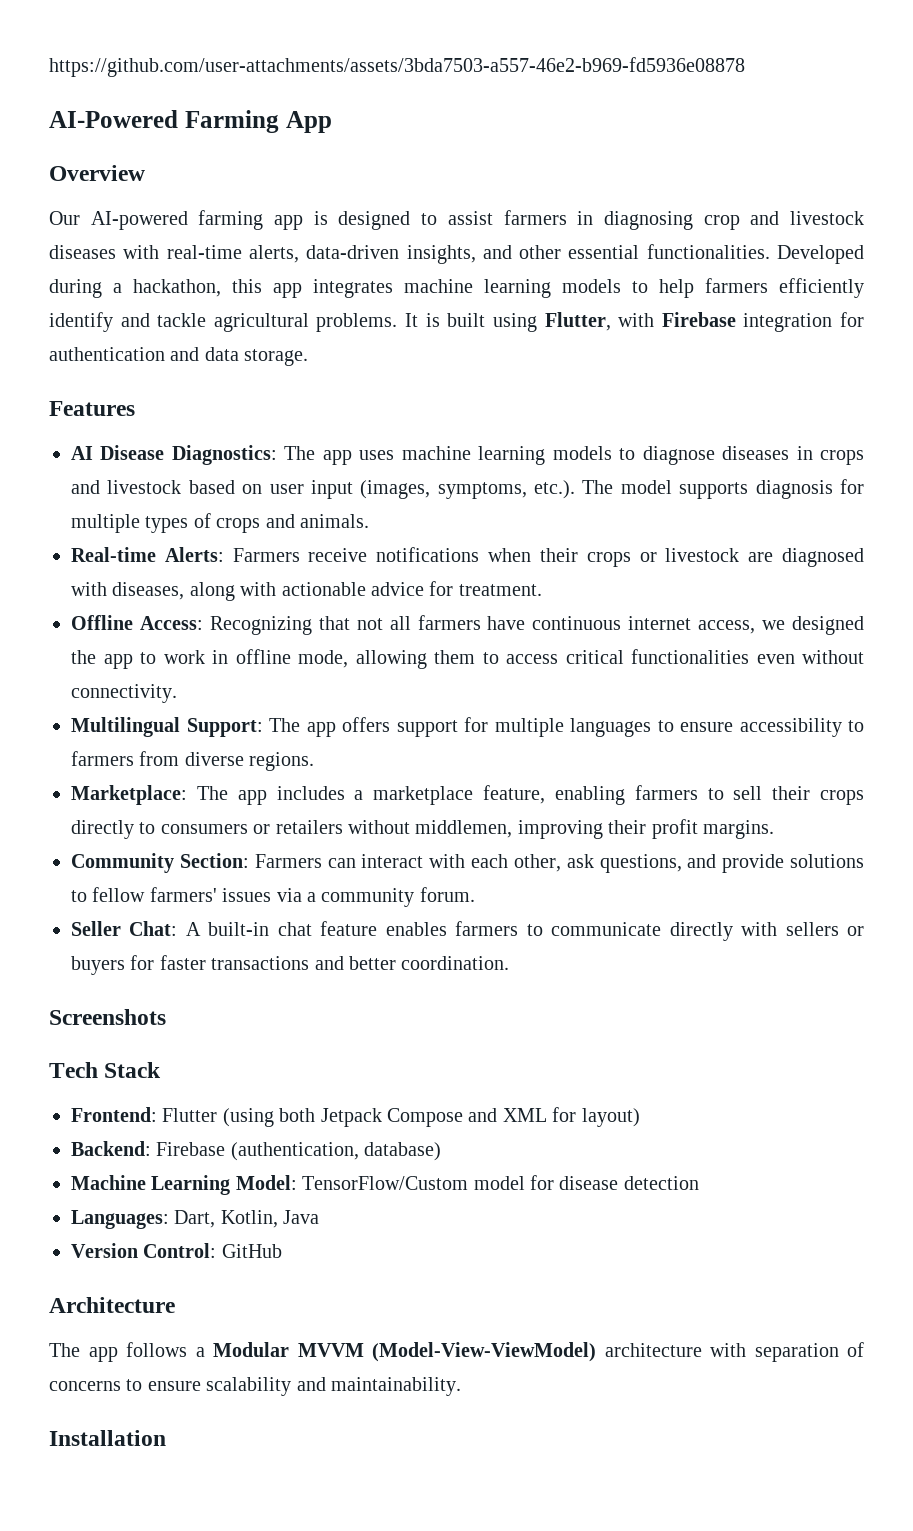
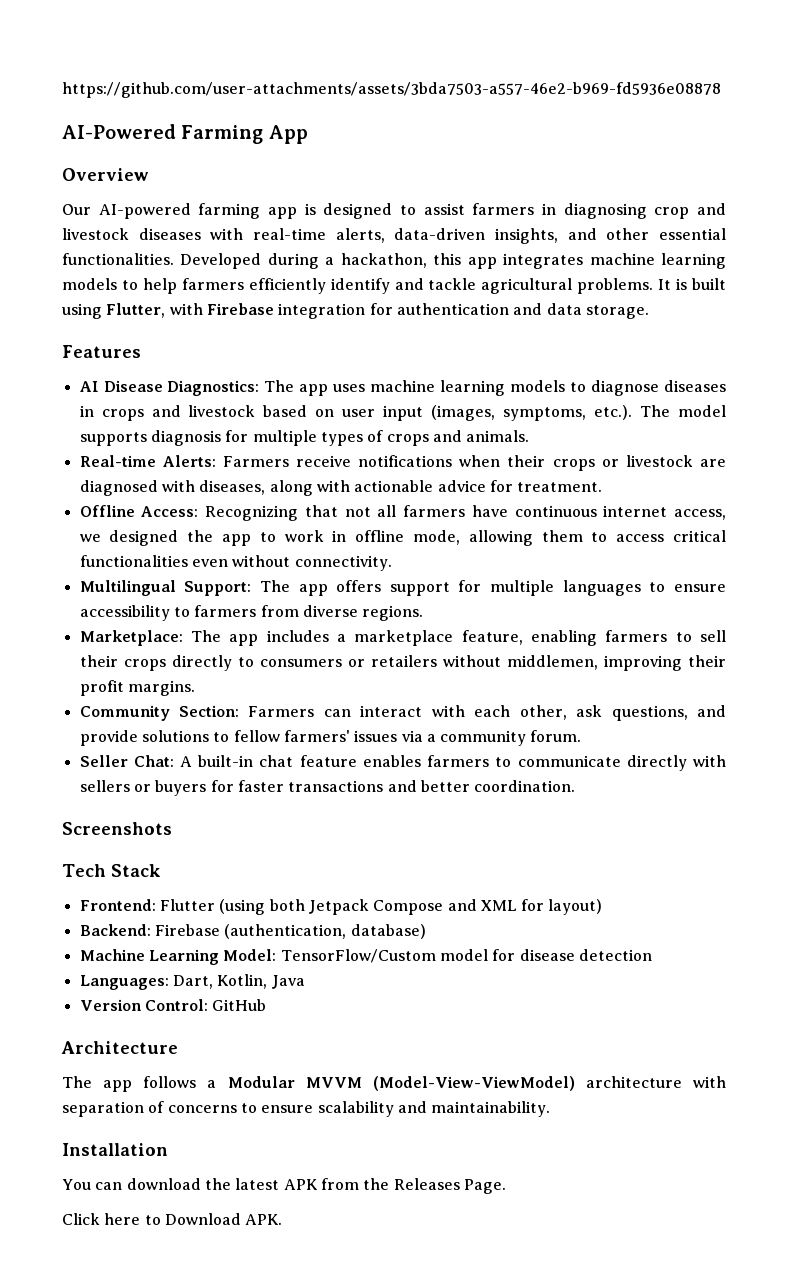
+ You can download the latest APK from the Releases Page.
+ Click here to Download APK.

